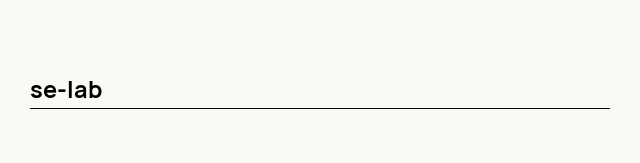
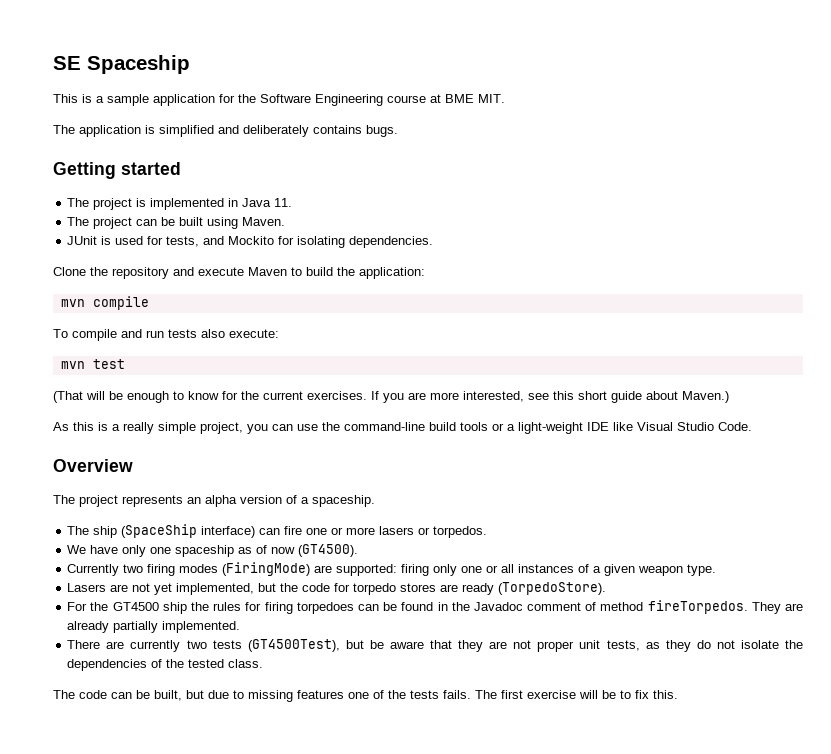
- se-lab
+ SE Spaceship
+ This is a sample application for the Software Engineering course at BME MIT.
+ The application is simplified and deliberately contains bugs.
+ Getting started
+ The project is implemented in Java 11.
+ The project can be built using Maven.
+ JUnit is used for tests, and Mockito for isolating dependencies.
+ Clone the repository and execute Maven to build the application:
+ mvn compile
+ To compile and run tests also execute:
+ mvn test
+ (That will be enough to know for the current exercises. If you are more interested, see this short guide about Maven.)
+ As this is a really simple project, you can use the command-line build tools or a light-weight IDE like Visual Studio Code.
+ Overview
+ The project represents an alpha version of a spaceship.
+ The ship (SpaceShip interface) can fire one or more lasers or torpedos.
+ We have only one spaceship as of now (GT4500).
+ Currently two firing modes (FiringMode) are supported: firing only one or all instances of a given weapon type.
+ Lasers are not yet implemented, but the code for torpedo stores are ready (TorpedoStore).
+ For the GT4500 ship the rules for firing torpedoes can be found in the Javadoc comment of method fireTorpedos. They are already partially implemented.
+ There are currently two tests (GT4500Test), but be aware that they are not proper unit tests, as they do not isolate the dependencies of the tested class.
+ The code can be built, but due to missing features one of the tests fails. The first exercise will be to fix this.

